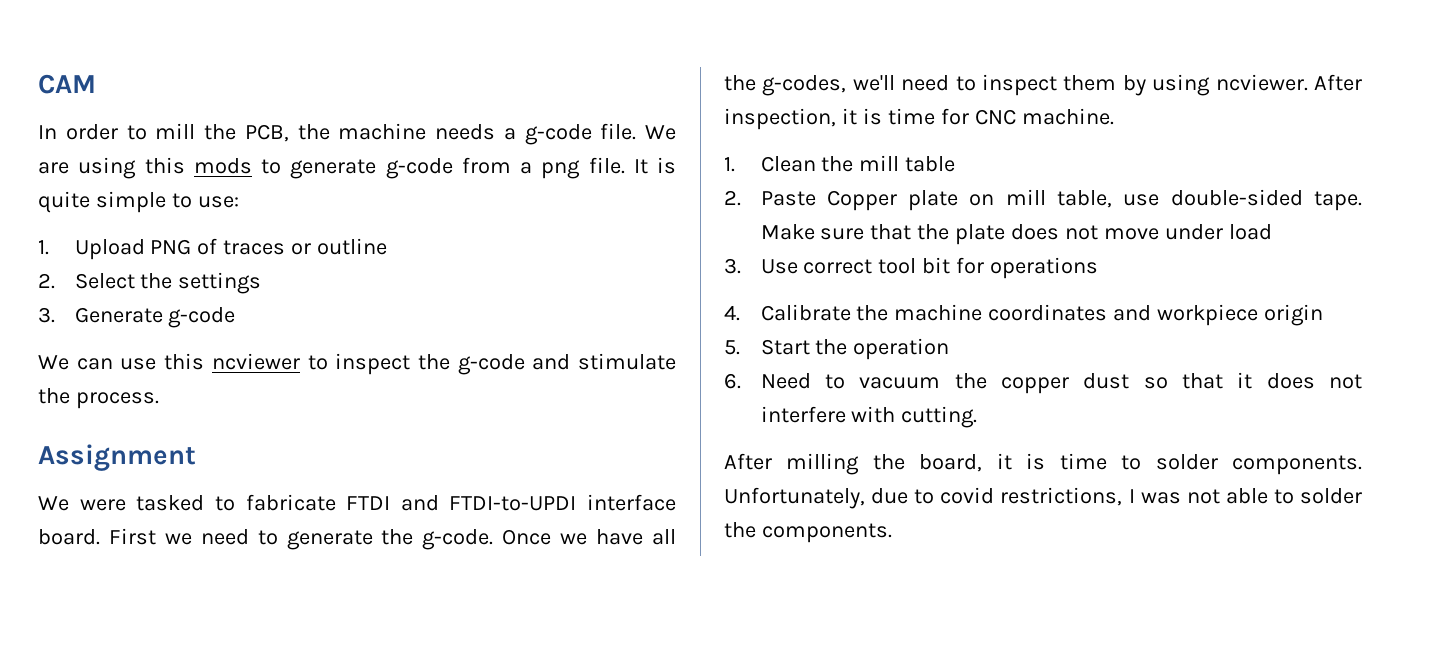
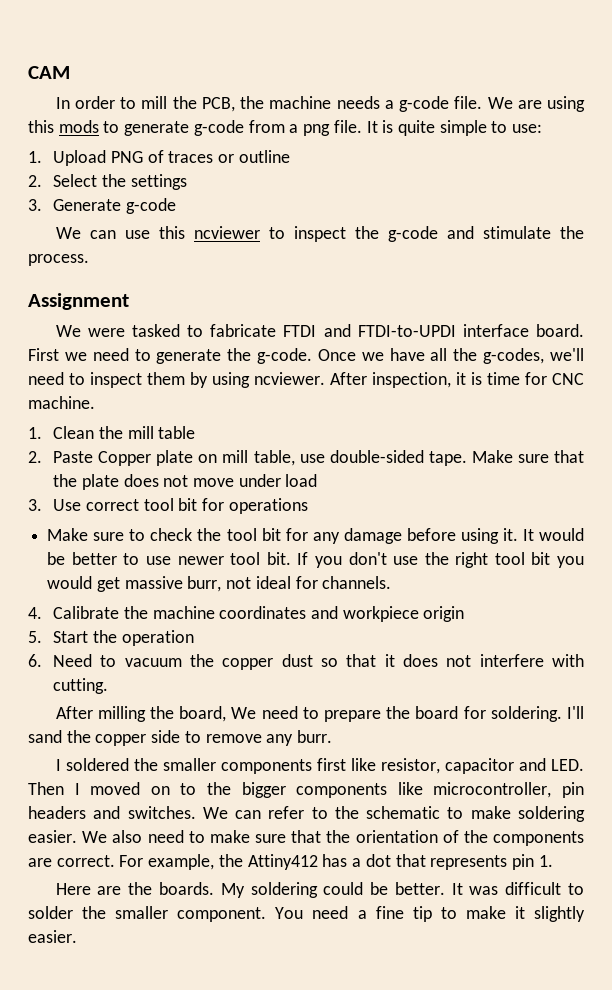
+ Make sure to check the tool bit for any damage before using it. It would be better to use newer tool bit. If you don't use the right tool bit you would get massive burr, not ideal for channels.
- After milling the board, it is time to solder components. Unfortunately, due to covid restrictions, I was not able to solder the components.
+ After milling the board, We need to prepare the board for soldering. I'll sand the copper side to remove any burr.
+ I soldered the smaller components first like resistor, capacitor and LED. Then I moved on to the bigger components like microcontroller, pin headers and switches. We can refer to the schematic to make soldering easier. We also need to make sure that the orientation of the components are correct. For example, the Attiny412 has a dot that represents pin 1.
+ Here are the boards. My soldering could be better. It was difficult to solder the smaller component. You need a fine tip to make it slightly easier.

